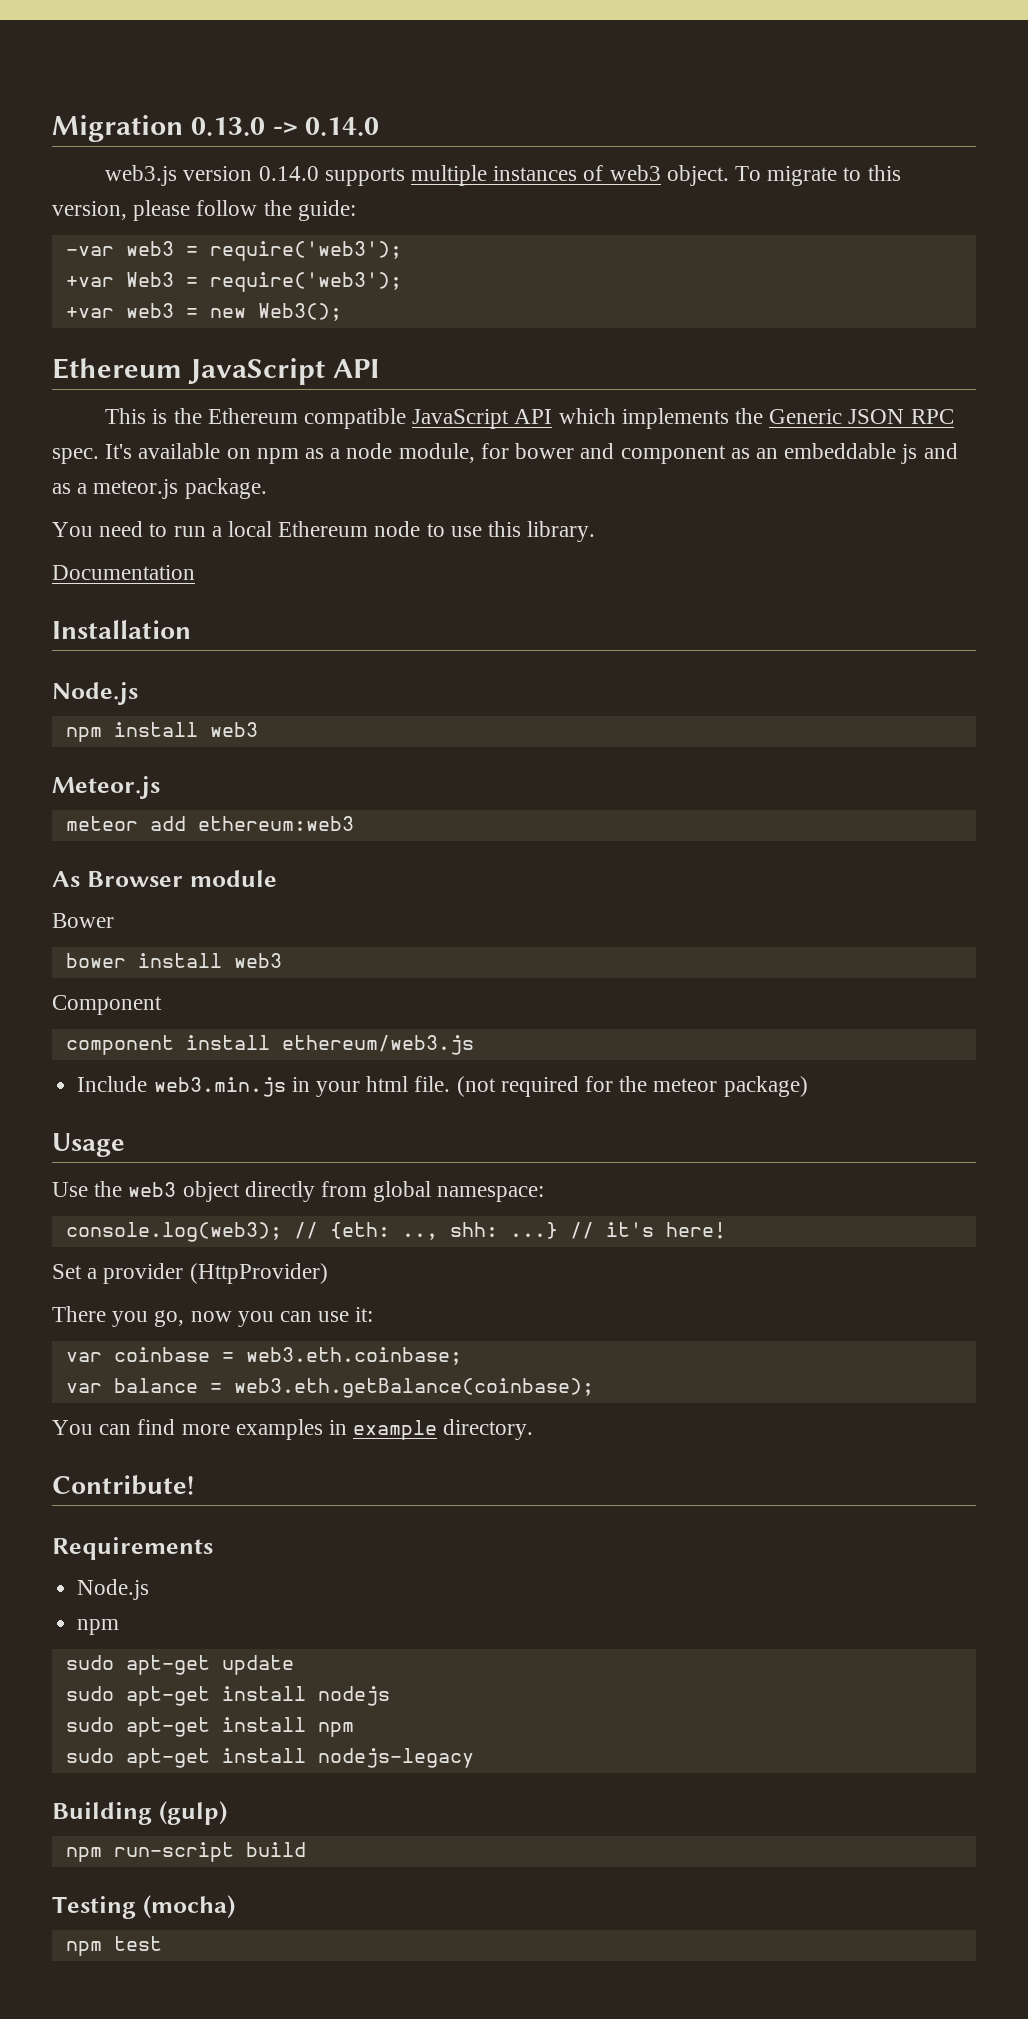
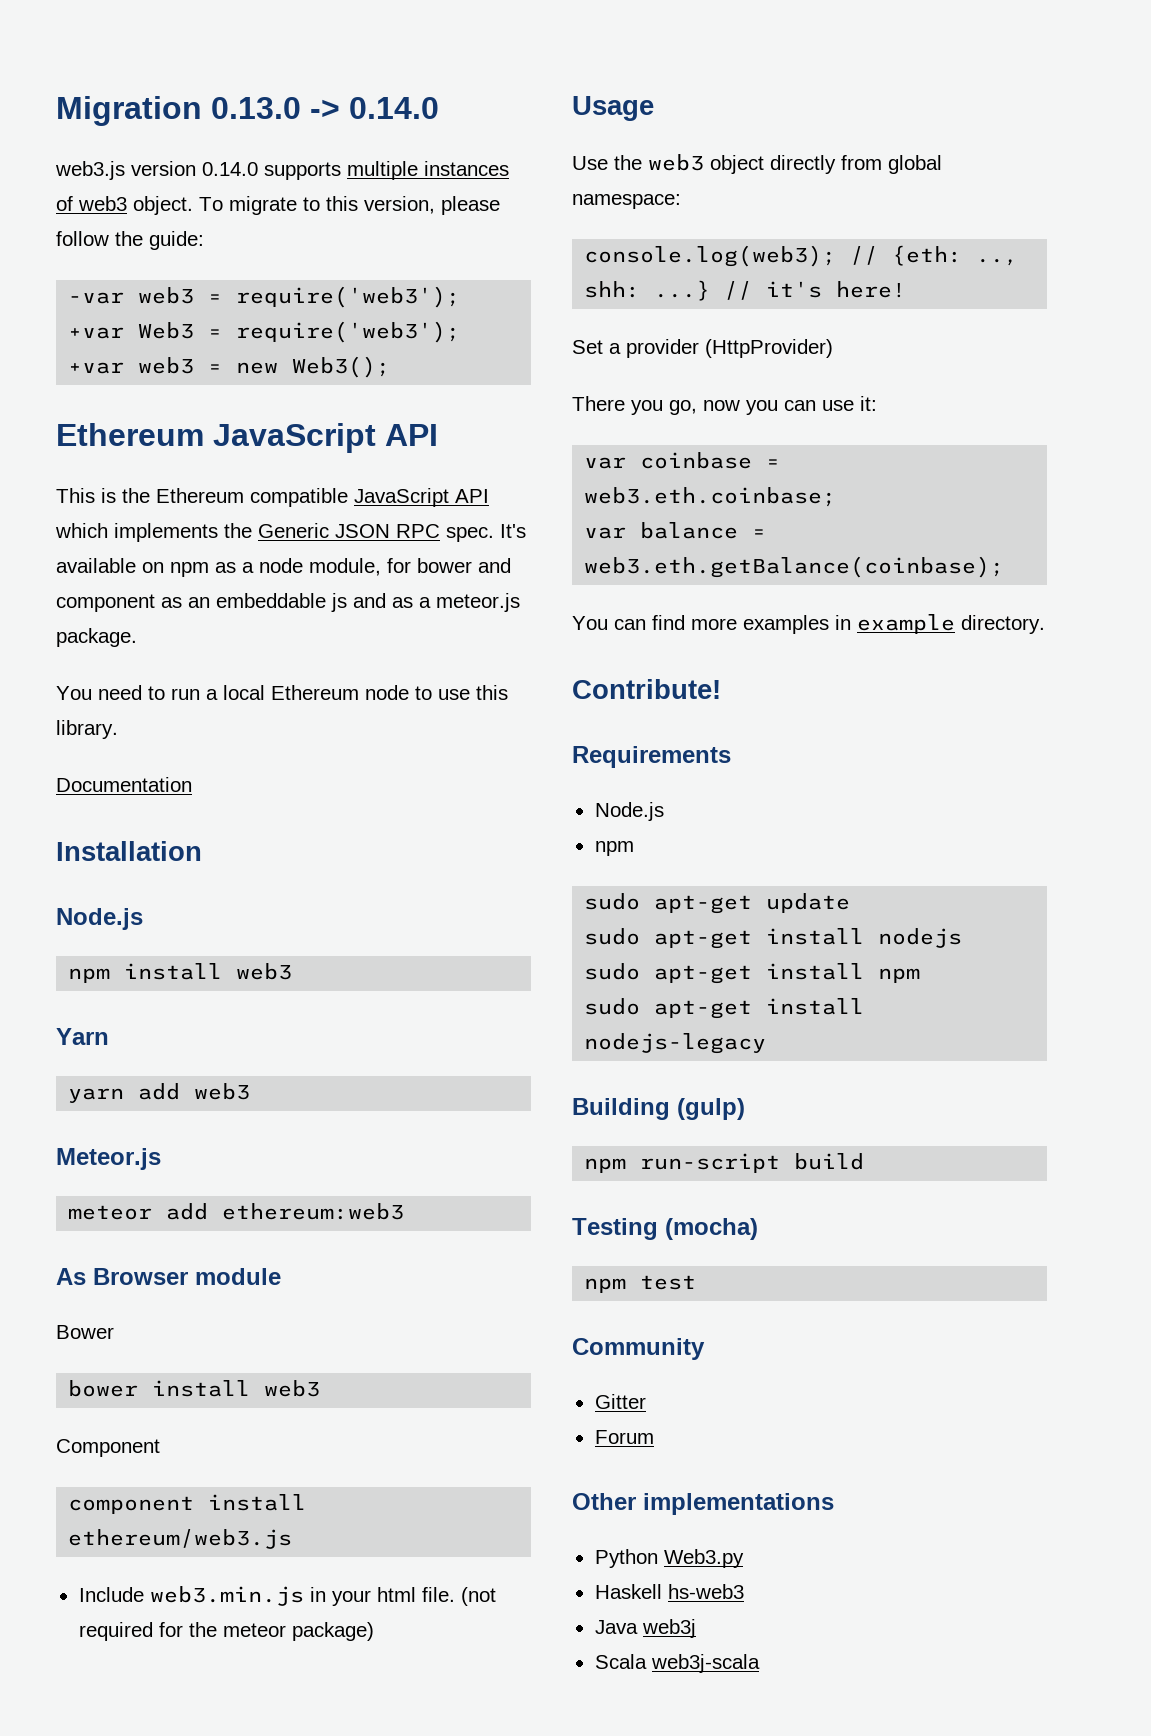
+ Yarn
+ yarn add web3
+ Community
+ Gitter
+ Forum
+ Other implementations
+ Python Web3.py
+ Haskell hs-web3
+ Java web3j
+ Scala web3j-scala

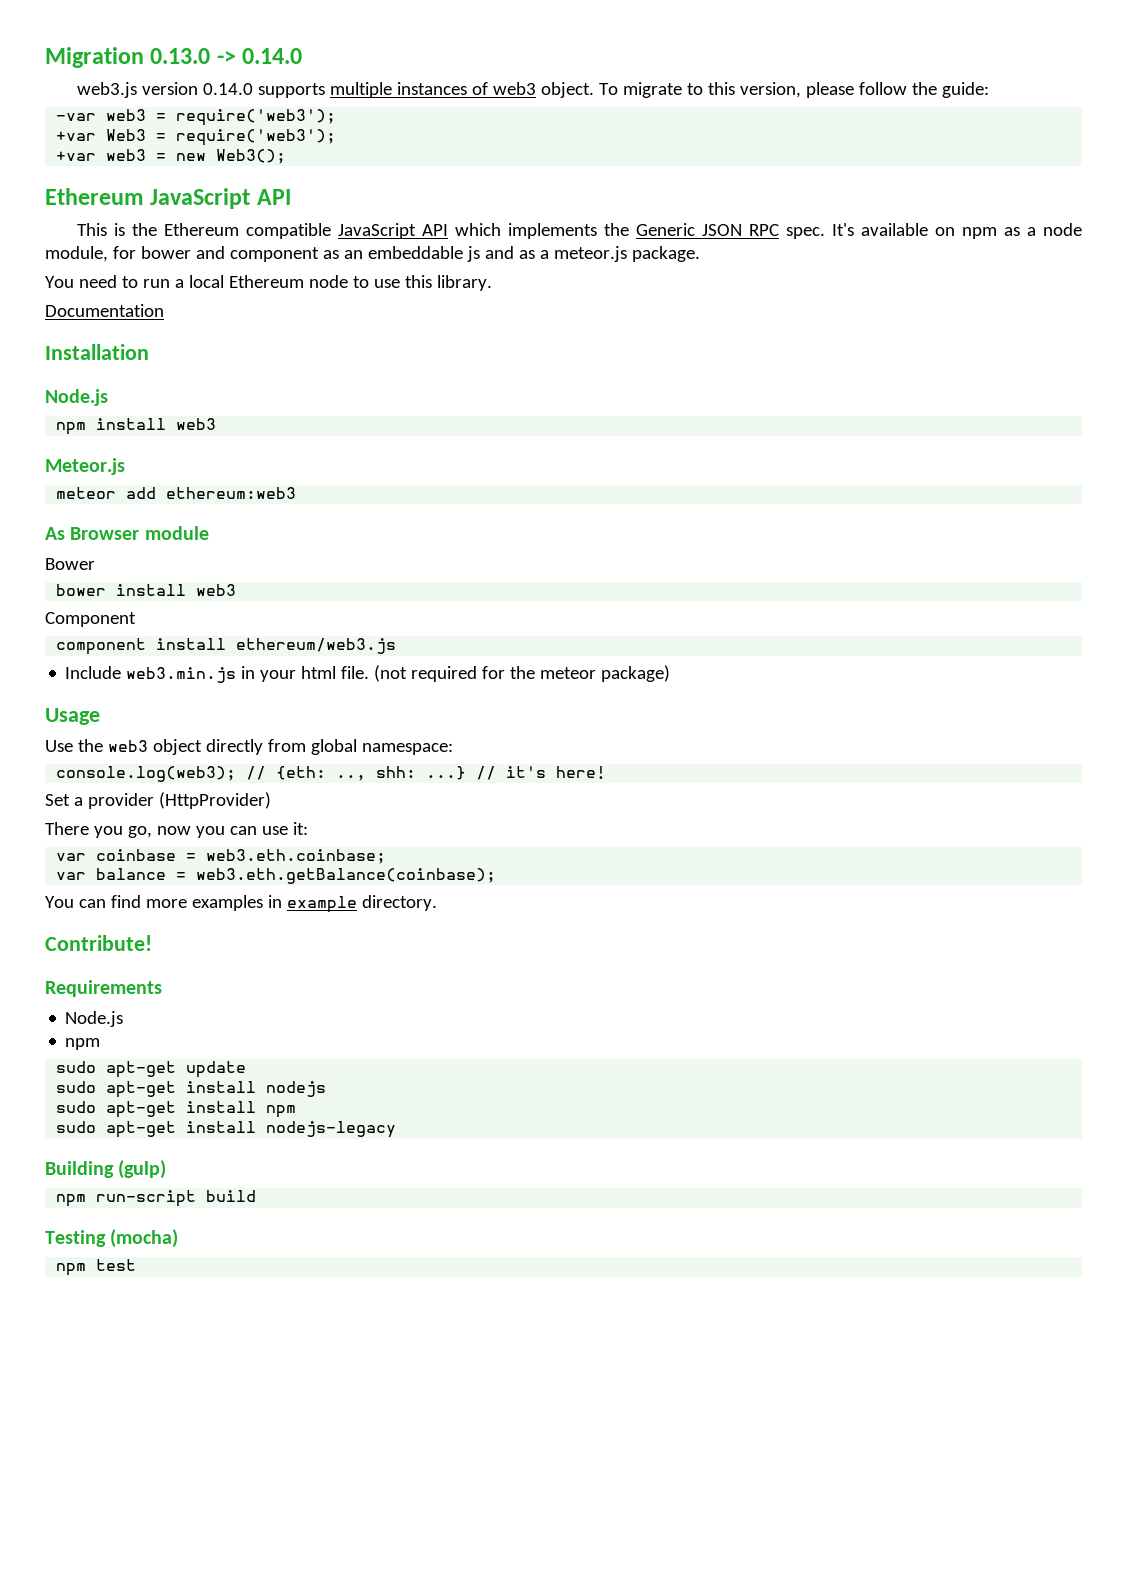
- Yarn
- yarn add web3
- Community
- Gitter
- Forum
- Other implementations
- Python Web3.py
- Haskell hs-web3
- Java web3j
- Scala web3j-scala

